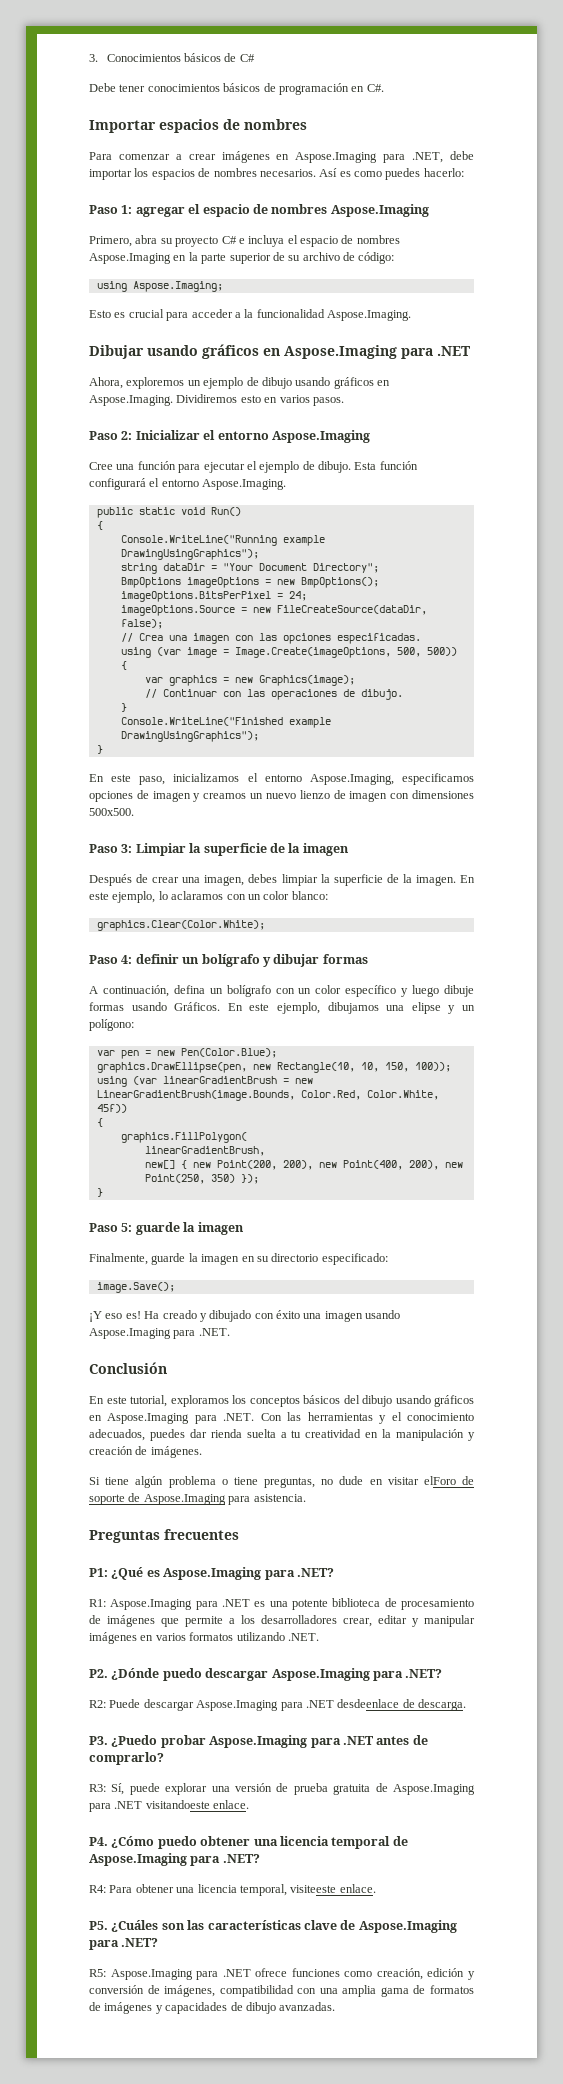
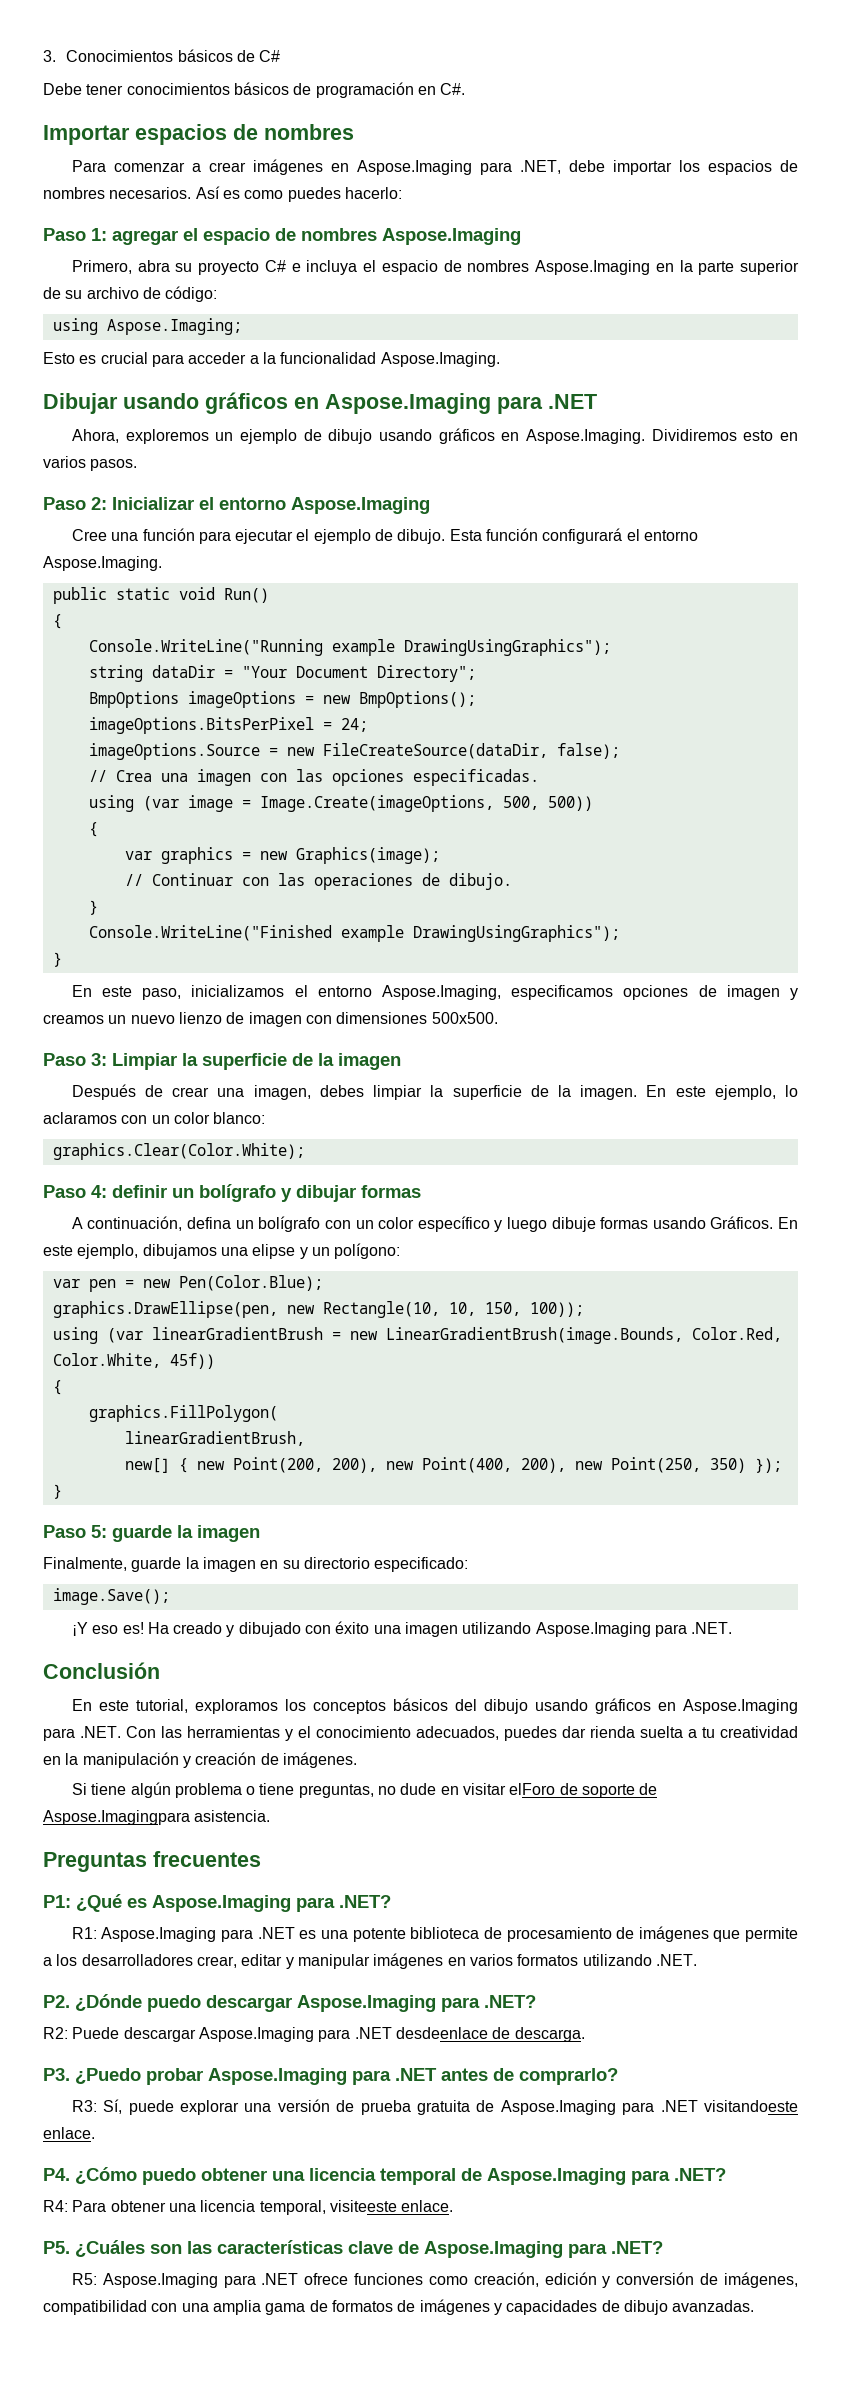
- Ha creado y dibujado con éxito una imagen usando Aspose.Imaging para .NET.
+ Ha creado y dibujado con éxito una imagen utilizando Aspose.Imaging para .NET.
- Si tiene algún problema o tiene preguntas, no dude en visitar elForo de soporte de Aspose.Imaging para asistencia.
+ Si tiene algún problema o tiene preguntas, no dude en visitar elForo de soporte de Aspose.Imagingpara asistencia.

